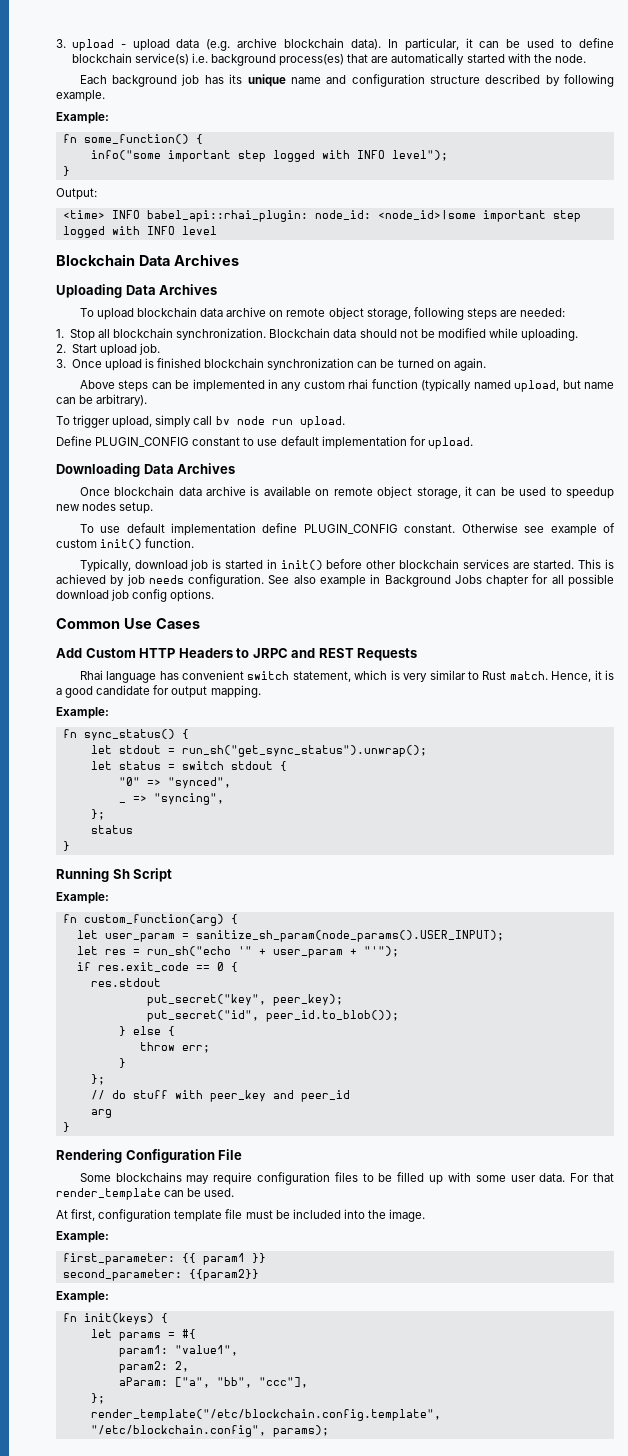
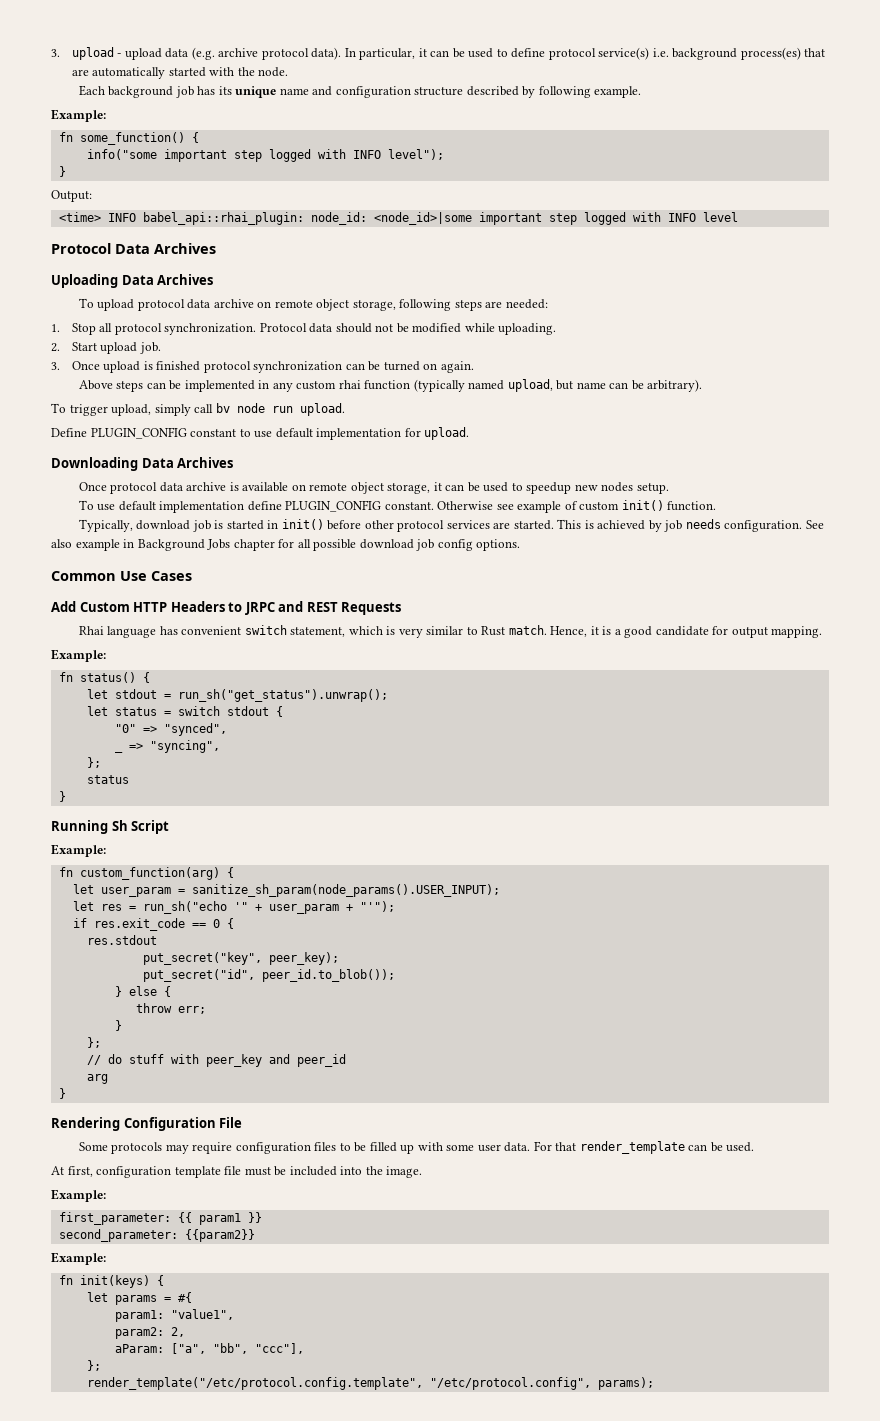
- 3. upload - upload data (e.g. archive blockchain data).
+ 3. upload - upload data (e.g. archive protocol data).
- In particular, it can be used to define blockchain service(s) i.e. background process(es) that are automatically started with the node.
+ In particular, it can be used to define protocol service(s) i.e. background process(es) that are automatically started with the node.
- Blockchain Data Archives
+ Protocol Data Archives
- To upload blockchain data archive on remote object storage, following steps are needed:
+ To upload protocol data archive on remote object storage, following steps are needed:
- 1. Stop all blockchain synchronization. Blockchain data should not be modified while uploading.
+ 1. Stop all protocol synchronization. Protocol data should not be modified while uploading.
- 3. Once upload is finished blockchain synchronization can be turned on again.
+ 3. Once upload is finished protocol synchronization can be turned on again.
- Once blockchain data archive is available on remote object storage, it can be used to speedup new nodes setup.
+ Once protocol data archive is available on remote object storage, it can be used to speedup new nodes setup.
- Typically, download job is started in init() before other blockchain services are started.
+ Typically, download job is started in init() before other protocol services are started.
- fn sync_status() {
+ fn status() {
- let stdout = run_sh("get_sync_status").unwrap();
+ let stdout = run_sh("get_status").unwrap();
- Some blockchains may require configuration files to be filled up with some user data.
+ Some protocols may require configuration files to be filled up with some user data.
- render_template("/etc/blockchain.config.template", "/etc/blockchain.config", params);
+ render_template("/etc/protocol.config.template", "/etc/protocol.config", params);

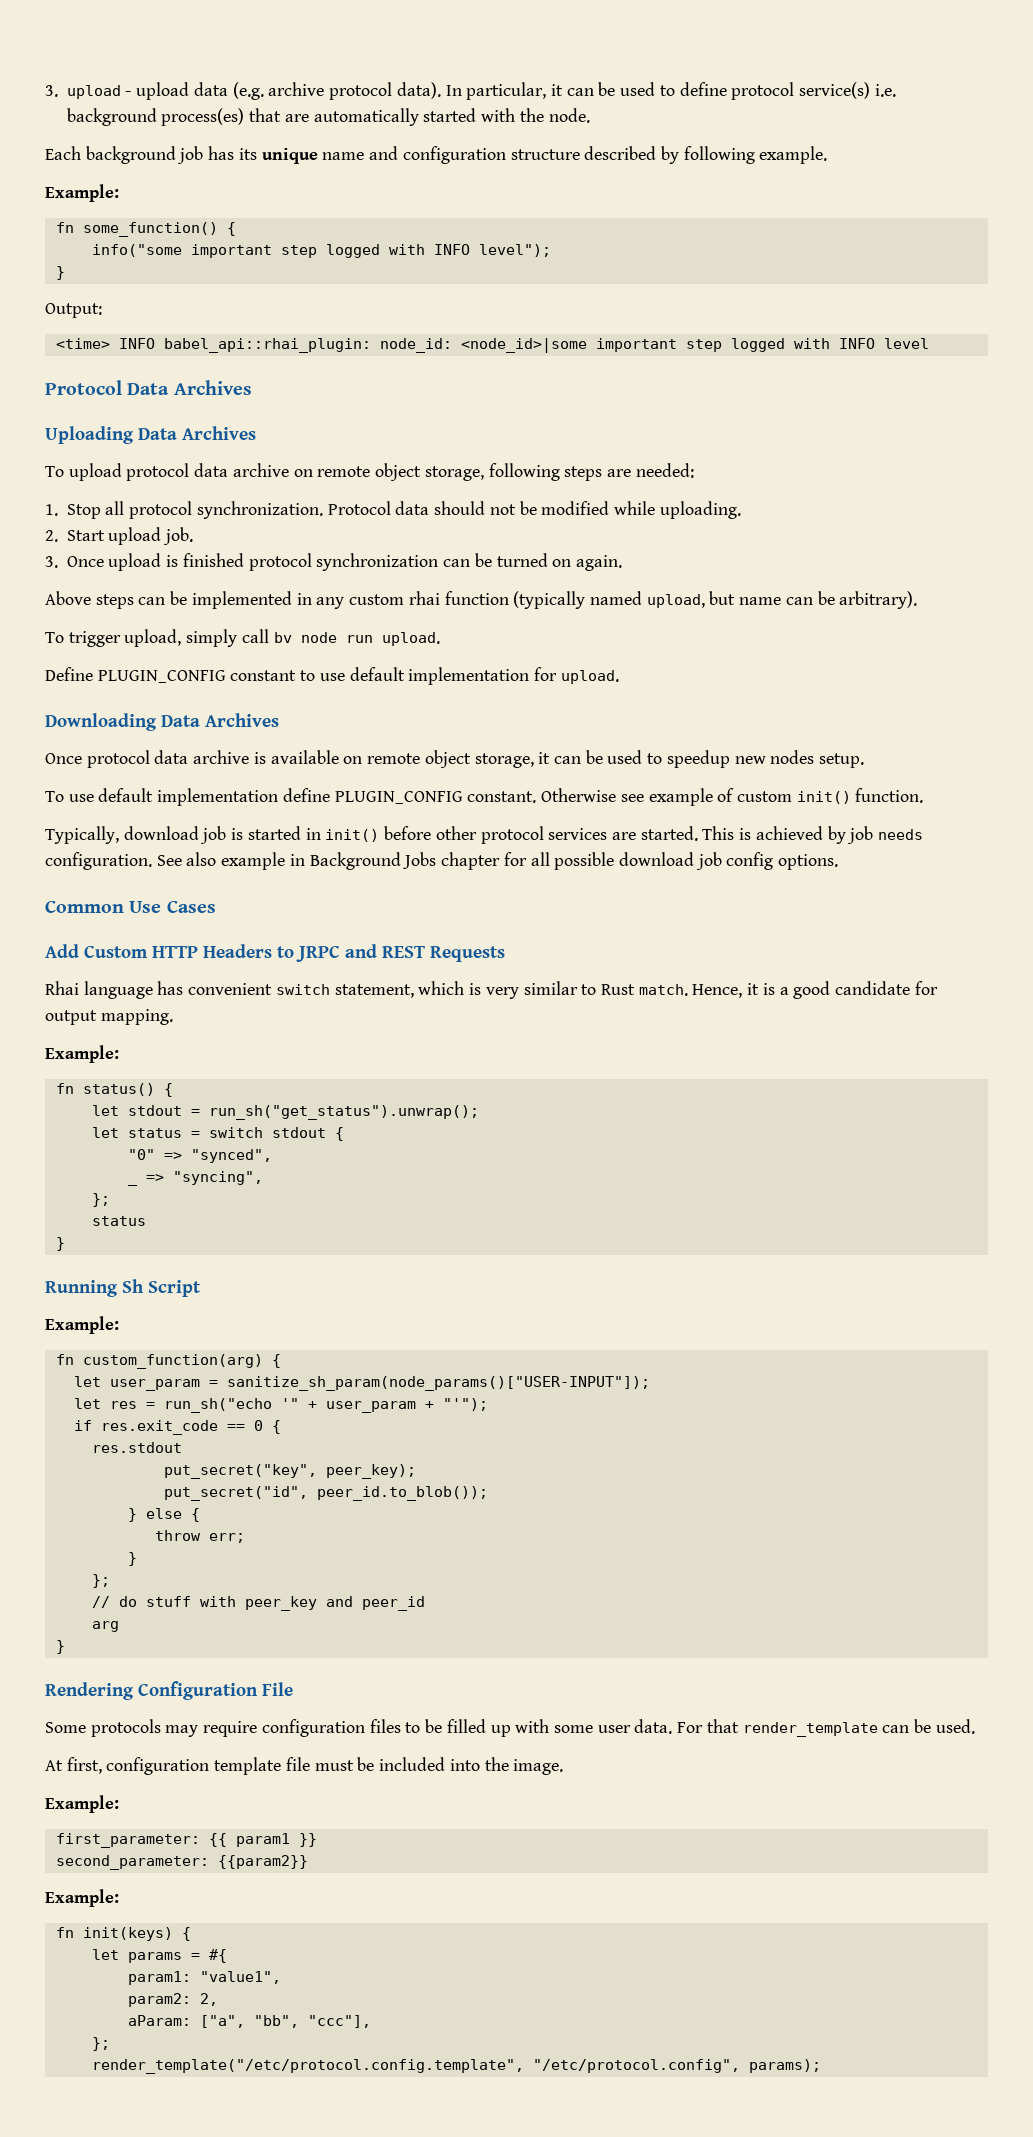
- let user_param = sanitize_sh_param(node_params().USER_INPUT);
+ let user_param = sanitize_sh_param(node_params()["USER-INPUT"]);

